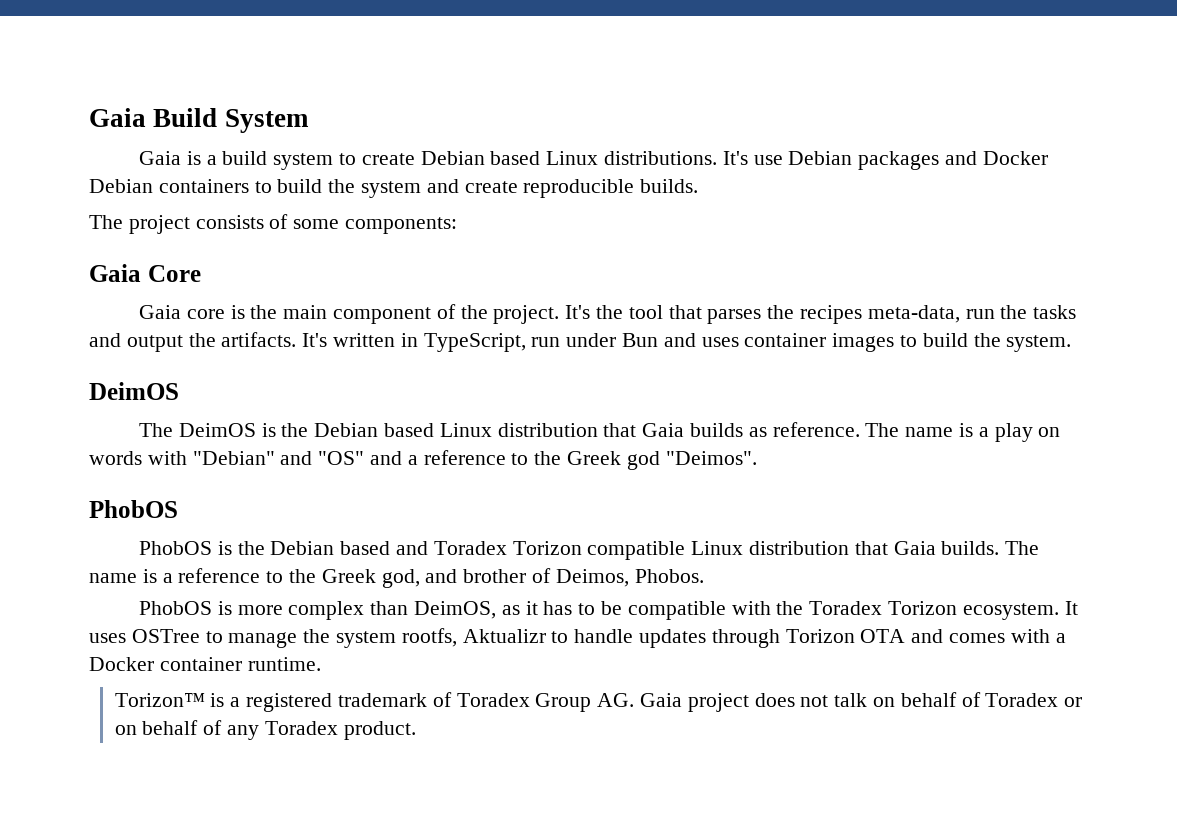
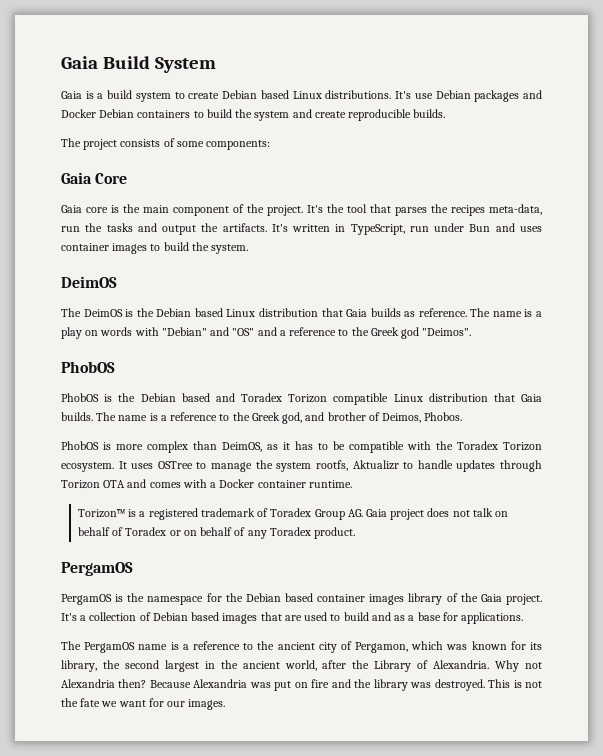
  Torizon™ is a registered trademark of Toradex Group AG. Gaia project does not talk on behalf of Toradex or on behalf of any Toradex product.
+ PergamOS
+ PergamOS is the namespace for the Debian based container images library of the Gaia project. It's a collection of Debian based images that are used to build and as a base for applications.
+ The PergamOS name is a reference to the ancient city of Pergamon, which was known for its library, the second largest in the ancient world, after the Library of Alexandria. Why not Alexandria then? Because Alexandria was put on fire and the library was destroyed. This is not the fate we want for our images.

